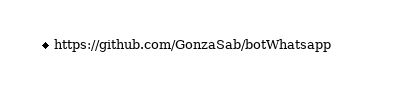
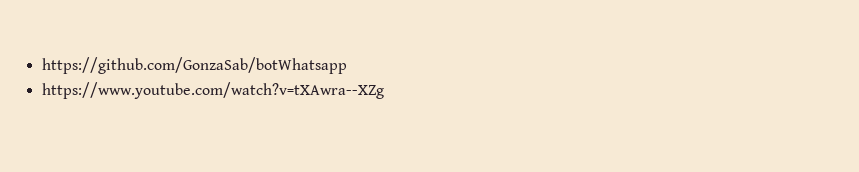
+ https://www.youtube.com/watch?v=tXAwra--XZg

